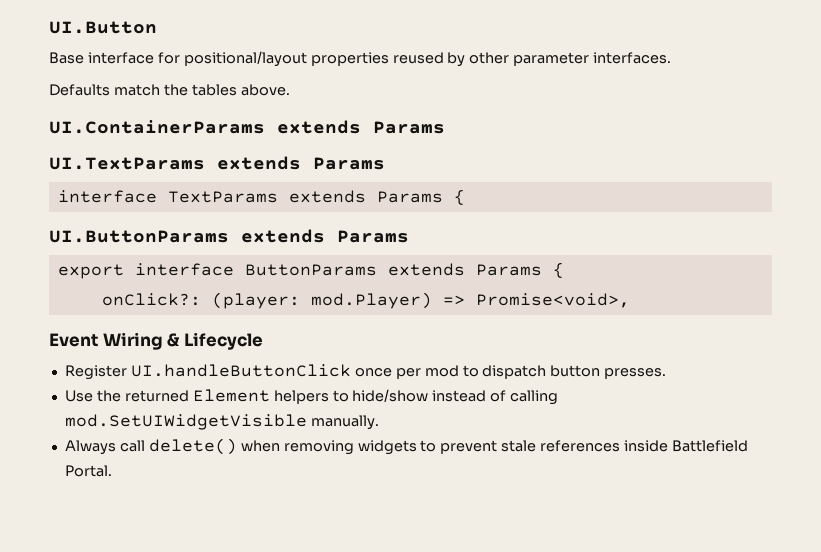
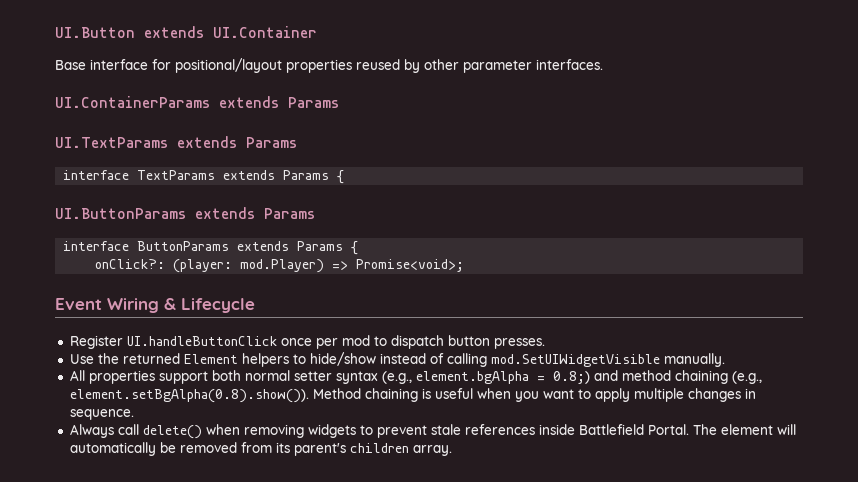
- UI.Button
+ UI.Button extends UI.Container
- Defaults match the tables above.
- export interface ButtonParams extends Params {
+ interface ButtonParams extends Params {
- onClick?: (player: mod.Player) => Promise<void>,
+ onClick?: (player: mod.Player) => Promise<void>;
+ All properties support both normal setter syntax (e.g., element.bgAlpha = 0.8;) and method chaining (e.g., element.setBgAlpha(0.8).show()). Method chaining is useful when you want to apply multiple changes in sequence.
+ The element will automatically be removed from its parent's children array.

